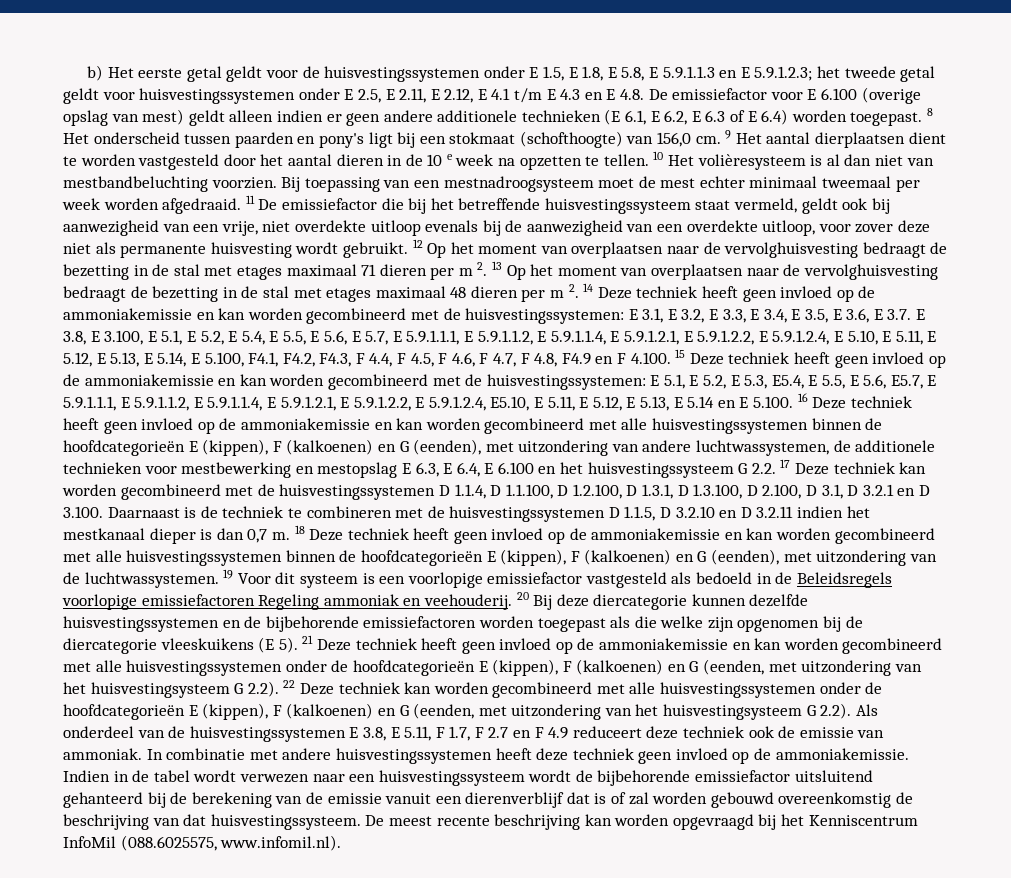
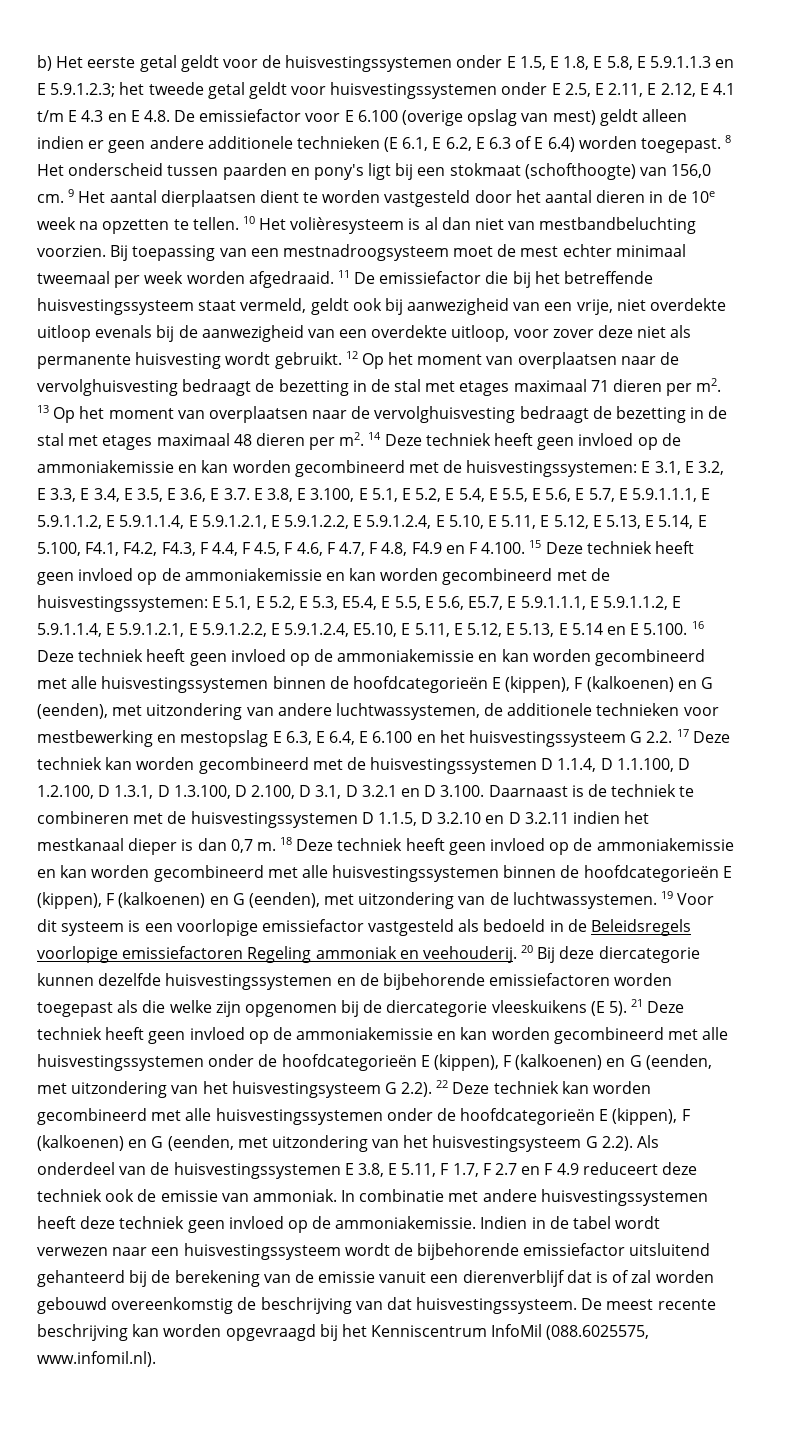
- 9 Het aantal dierplaatsen dient te worden vastgesteld door het aantal dieren in de 10 e week na opzetten te tellen.
+ 9 Het aantal dierplaatsen dient te worden vastgesteld door het aantal dieren in de 10e week na opzetten te tellen.
- 12 Op het moment van overplaatsen naar de vervolghuisvesting bedraagt de bezetting in de stal met etages maximaal 71 dieren per m 2. 13 Op het moment van overplaatsen naar de vervolghuisvesting bedraagt de bezetting in de stal met etages maximaal 48 dieren per m 2. 14 Deze techniek heeft geen invloed op de ammoniakemissie en kan worden gecombineerd met de huisvestingssystemen:
+ 12 Op het moment van overplaatsen naar de vervolghuisvesting bedraagt de bezetting in de stal met etages maximaal 71 dieren per m2. 13 Op het moment van overplaatsen naar de vervolghuisvesting bedraagt de bezetting in de stal met etages maximaal 48 dieren per m2. 14 Deze techniek heeft geen invloed op de ammoniakemissie en kan worden gecombineerd met de huisvestingssystemen:

